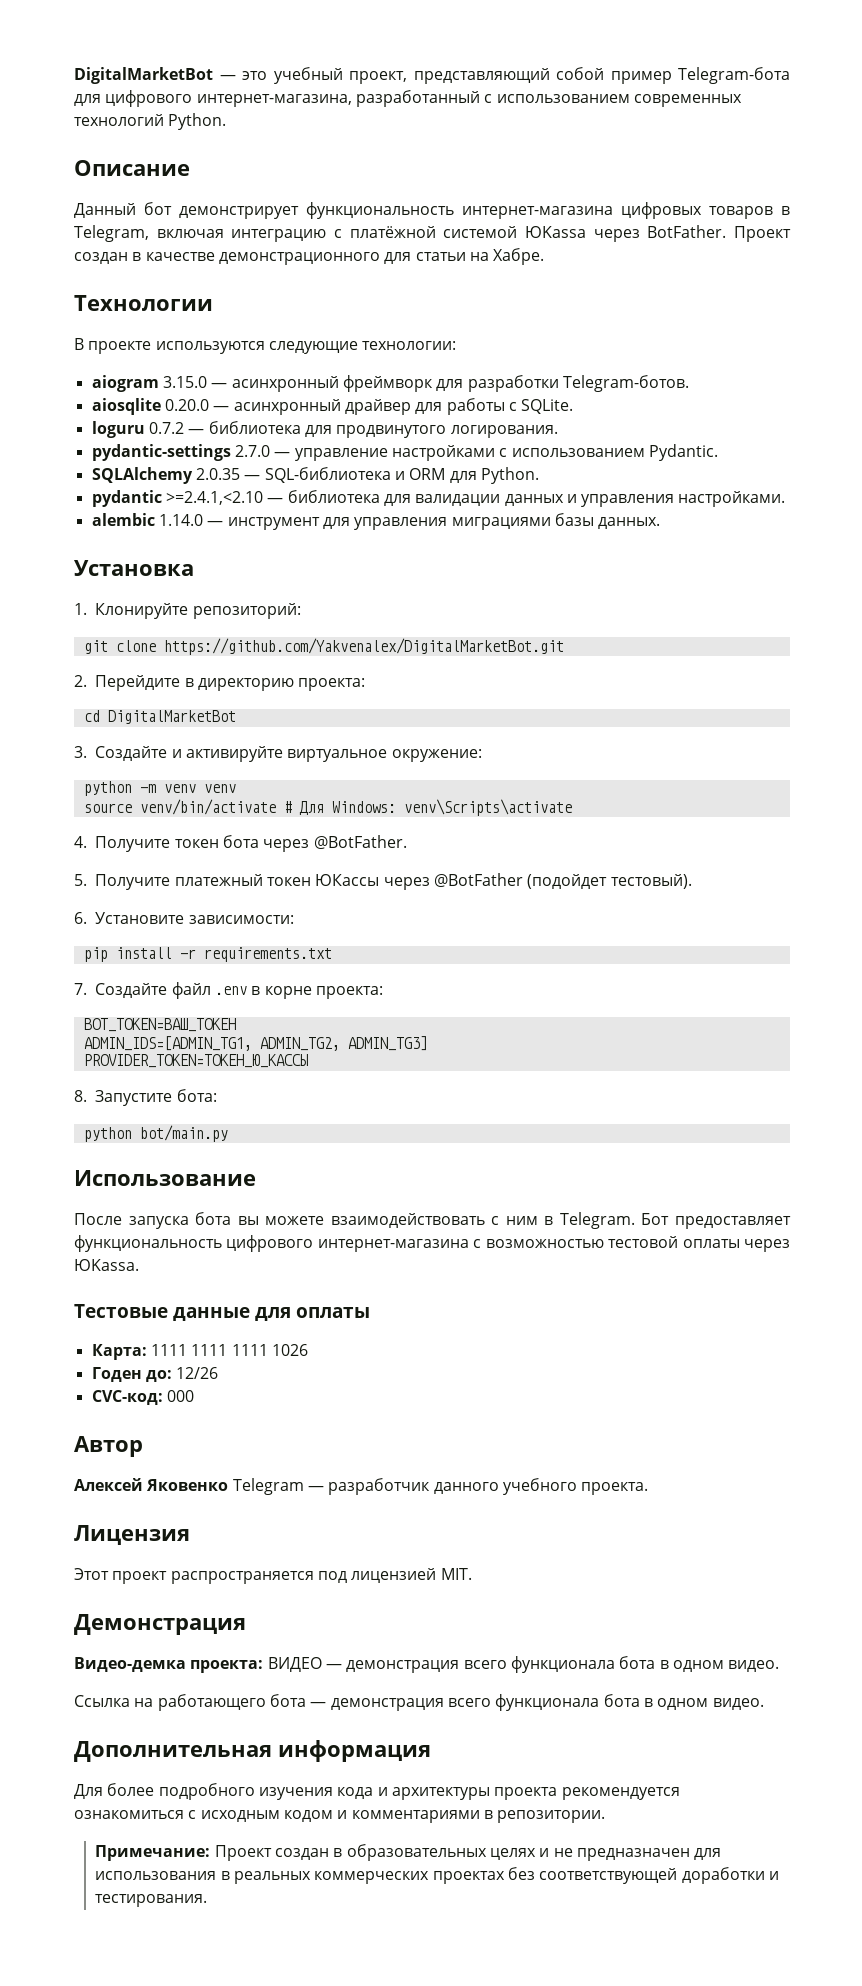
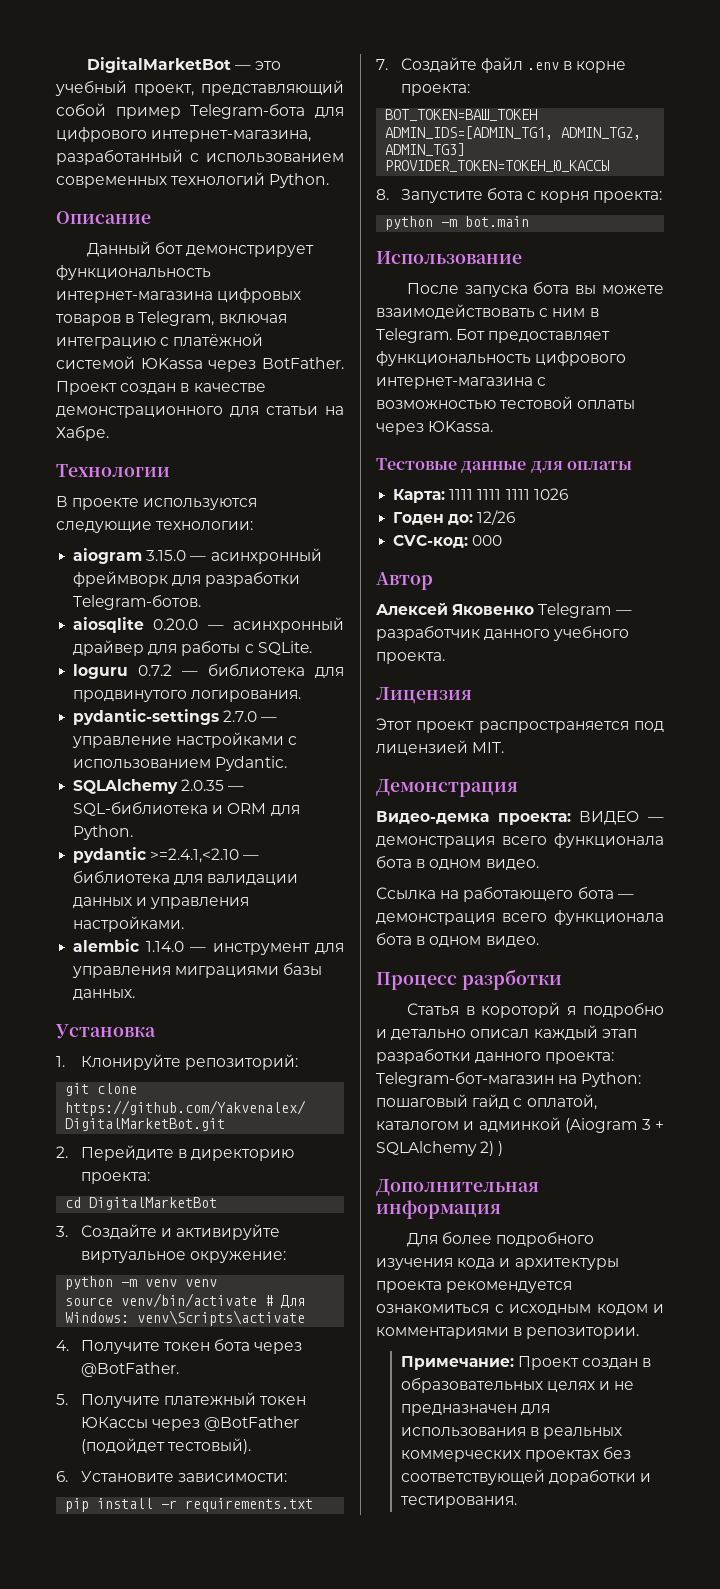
- 8. Запустите бота:
- python bot/main.py
+ 8. Запустите бота c корня проекта:
+ python -m bot.main
+ Процесс разрботки
+ Статья в короторй я подробно и детально описал каждый этап разработки данного проекта: Telegram-бот-магазин на Python: пошаговый гайд с оплатой, каталогом и админкой (Aiogram 3 + SQLAlchemy 2) )

